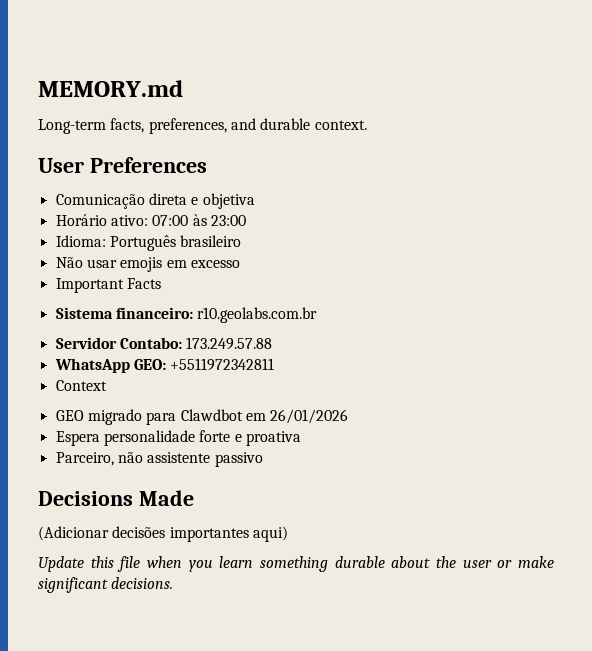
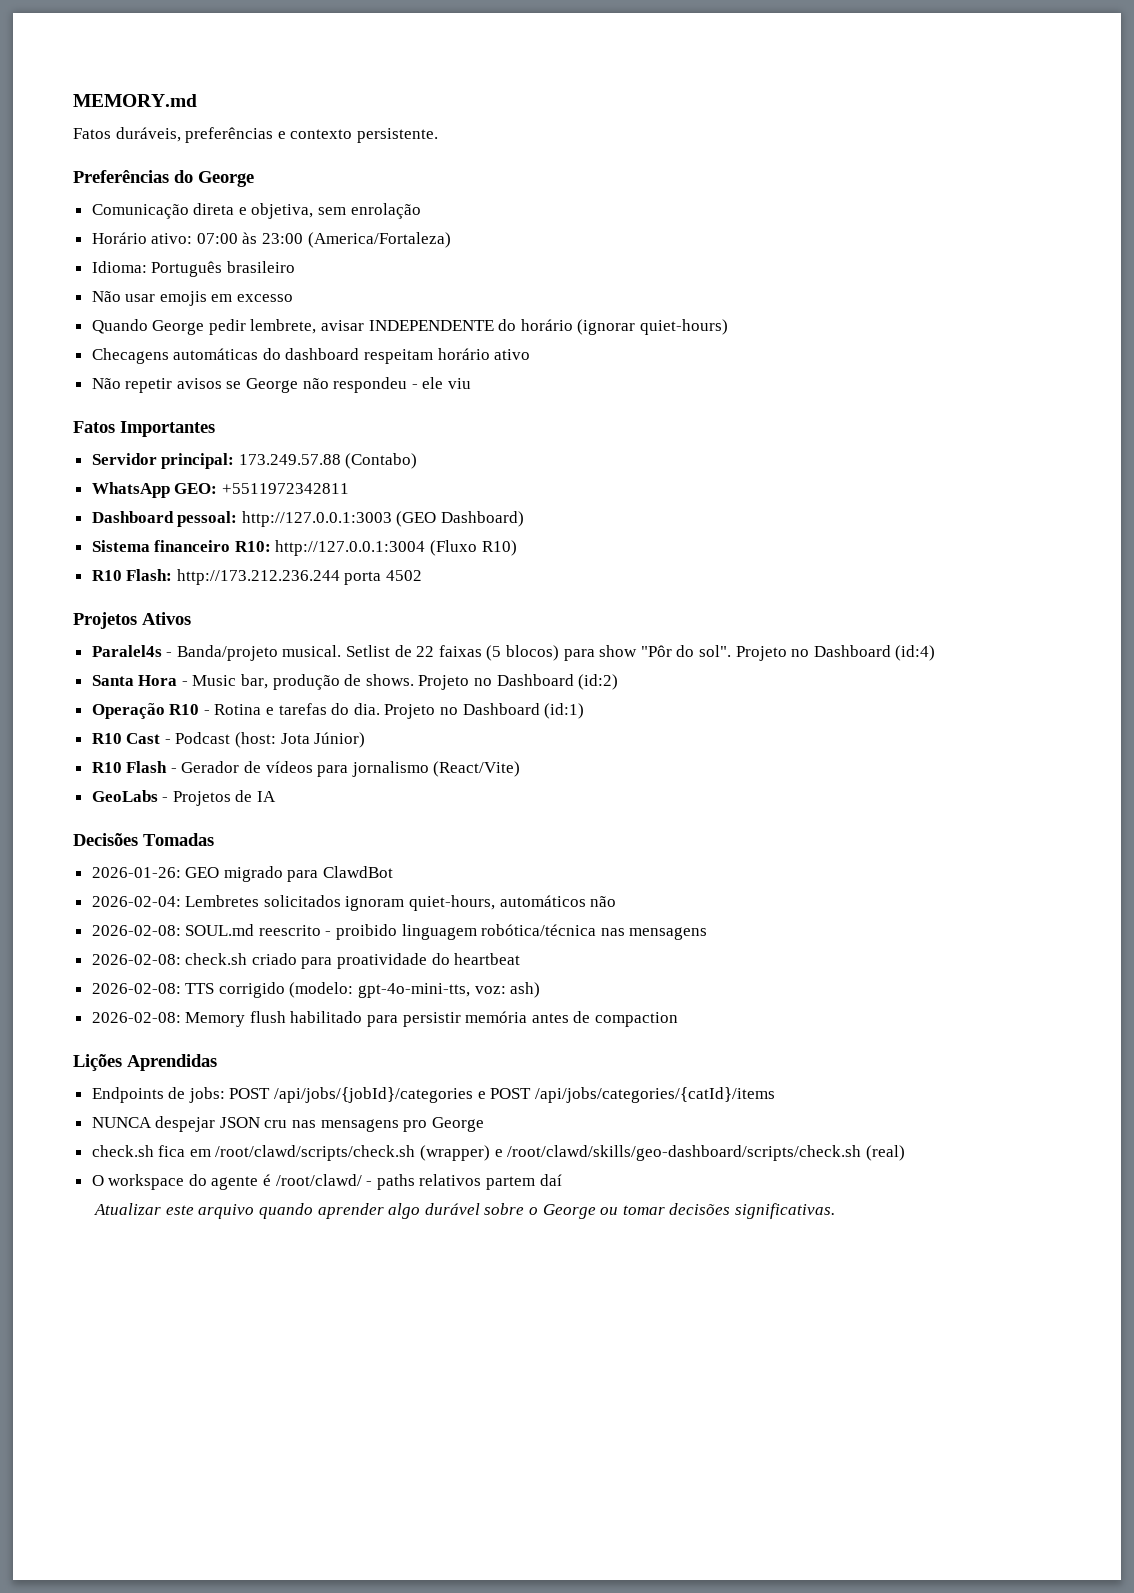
- Long-term facts, preferences, and durable context.
- User Preferences
+ Fatos duráveis, preferências e contexto persistente.
+ Preferências do George
- Comunicação direta e objetiva
+ Comunicação direta e objetiva, sem enrolação
- Horário ativo: 07:00 às 23:00
+ Horário ativo: 07:00 às 23:00 (America/Fortaleza)
- Important Facts
- Sistema financeiro: r10.geolabs.com.br
+ Quando George pedir lembrete, avisar INDEPENDENTE do horário (ignorar quiet-hours)
+ Checagens automáticas do dashboard respeitam horário ativo
+ Não repetir avisos se George não respondeu - ele viu
+ Fatos Importantes
- Servidor Contabo: 173.249.57.88
+ Servidor principal: 173.249.57.88 (Contabo)
- Context
- GEO migrado para Clawdbot em 26/01/2026
- Espera personalidade forte e proativa
- Parceiro, não assistente passivo
- Decisions Made
- (Adicionar decisões importantes aqui)
- Update this file when you learn something durable about the user or make significant decisions.
+ Dashboard pessoal: http://127.0.0.1:3003 (GEO Dashboard)
+ Sistema financeiro R10: http://127.0.0.1:3004 (Fluxo R10)
+ R10 Flash: http://173.212.236.244 porta 4502
+ Projetos Ativos
+ Paralel4s - Banda/projeto musical. Setlist de 22 faixas (5 blocos) para show "Pôr do sol". Projeto no Dashboard (id:4)
+ Santa Hora - Music bar, produção de shows. Projeto no Dashboard (id:2)
+ Operação R10 - Rotina e tarefas do dia. Projeto no Dashboard (id:1)
+ R10 Cast - Podcast (host: Jota Júnior)
+ R10 Flash - Gerador de vídeos para jornalismo (React/Vite)
+ GeoLabs - Projetos de IA
+ Decisões Tomadas
+ 2026-01-26: GEO migrado para ClawdBot
+ 2026-02-04: Lembretes solicitados ignoram quiet-hours, automáticos não
+ 2026-02-08: SOUL.md reescrito - proibido linguagem robótica/técnica nas mensagens
+ 2026-02-08: check.sh criado para proatividade do heartbeat
+ 2026-02-08: TTS corrigido (modelo: gpt-4o-mini-tts, voz: ash)
+ 2026-02-08: Memory flush habilitado para persistir memória antes de compaction
+ Lições Aprendidas
+ Endpoints de jobs: POST /api/jobs/{jobId}/categories e POST /api/jobs/categories/{catId}/items
+ NUNCA despejar JSON cru nas mensagens pro George
+ check.sh fica em /root/clawd/scripts/check.sh (wrapper) e /root/clawd/skills/geo-dashboard/scripts/check.sh (real)
+ O workspace do agente é /root/clawd/ - paths relativos partem daí
+ Atualizar este arquivo quando aprender algo durável sobre o George ou tomar decisões significativas.

